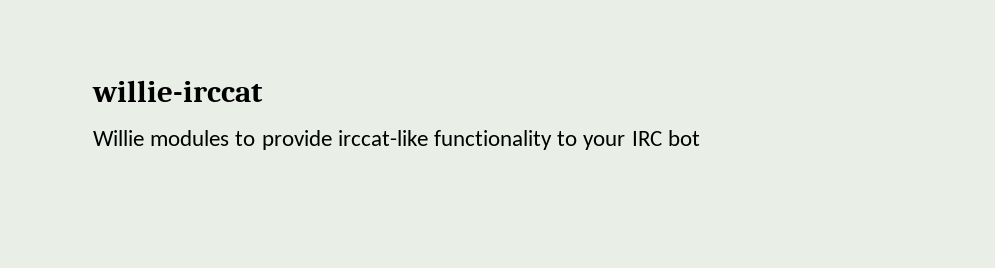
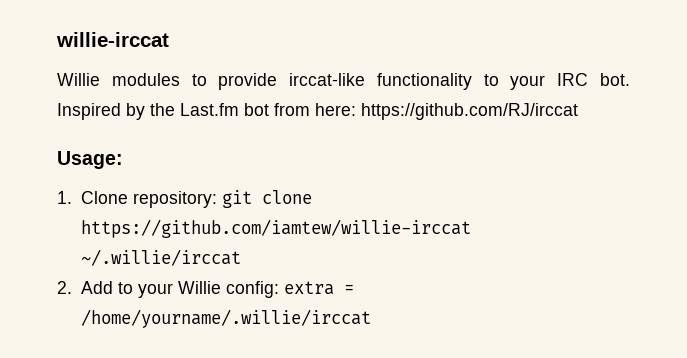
- Willie modules to provide irccat-like functionality to your IRC bot
+ Willie modules to provide irccat-like functionality to your IRC bot. Inspired by the Last.fm bot from here: https://github.com/RJ/irccat
+ Usage:
+ 1. Clone repository: git clone https://github.com/iamtew/willie-irccat ~/.willie/irccat
+ 2. Add to your Willie config: extra = /home/yourname/.willie/irccat

